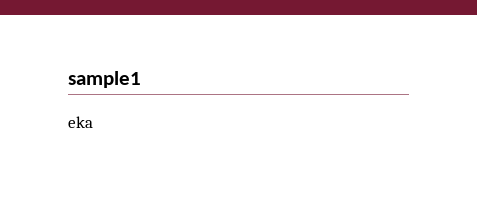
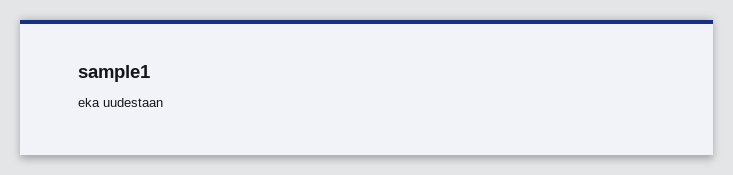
- eka
+ eka uudestaan

